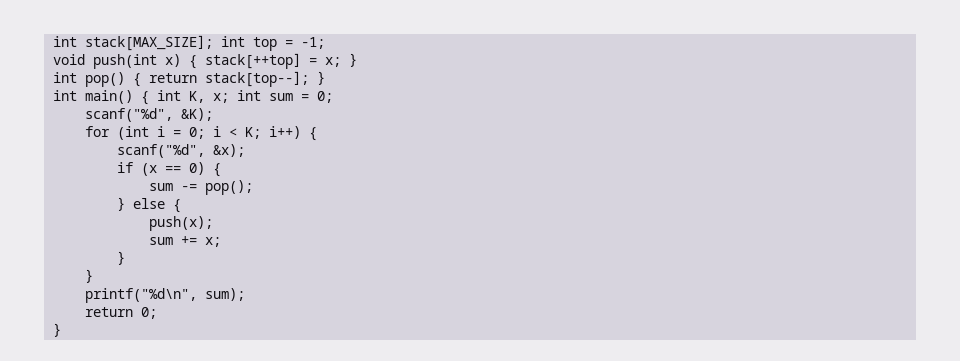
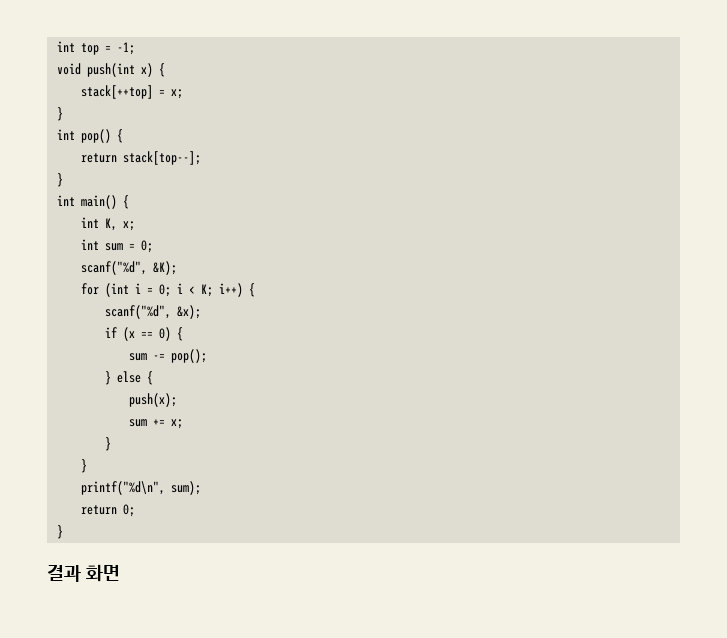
- int stack[MAX_SIZE]; int top = -1;
+ int top = -1;
- void push(int x) { stack[++top] = x; }
+ void push(int x) {
+ stack[++top] = x;
+ }
- int pop() { return stack[top--]; }
+ int pop() {
+ return stack[top--];
+ }
- int main() { int K, x; int sum = 0;
+ int main() {
+ int K, x;
+ int sum = 0;
+ 결과 화면

